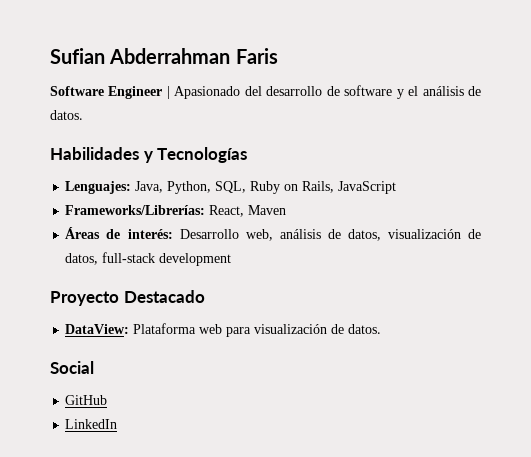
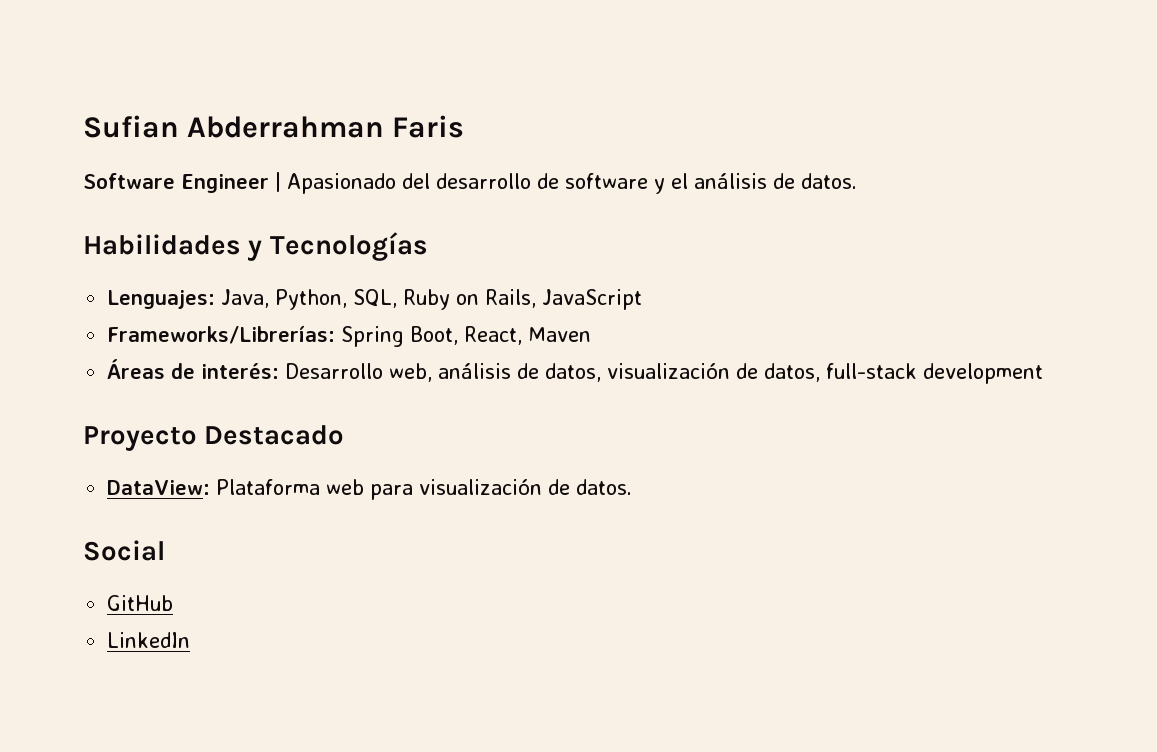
- Frameworks/Librerías: React, Maven
+ Frameworks/Librerías: Spring Boot, React, Maven

